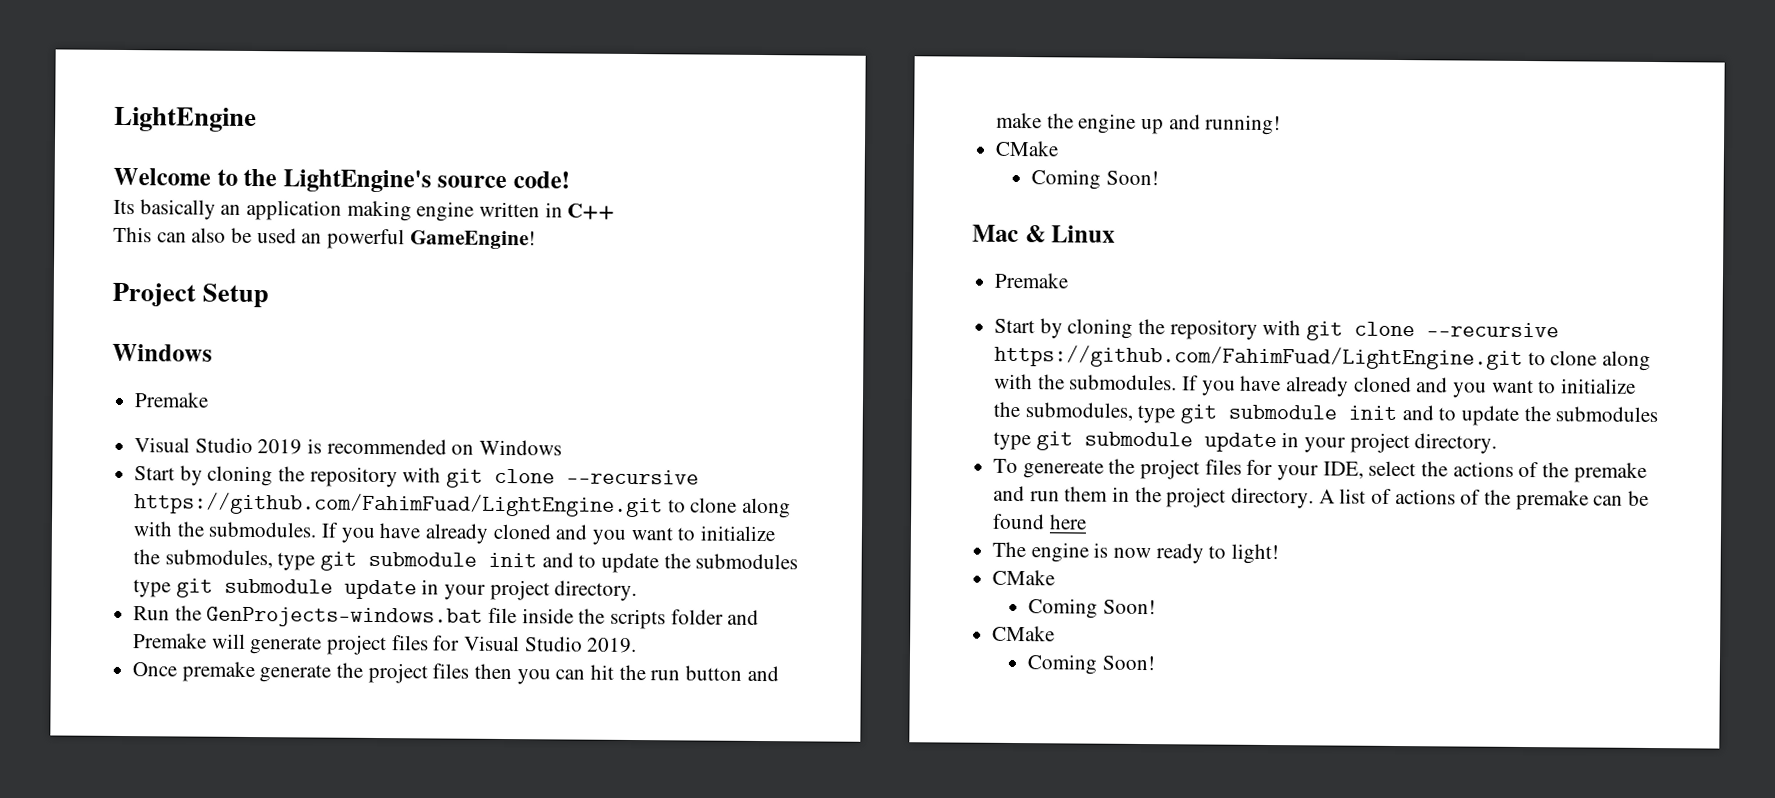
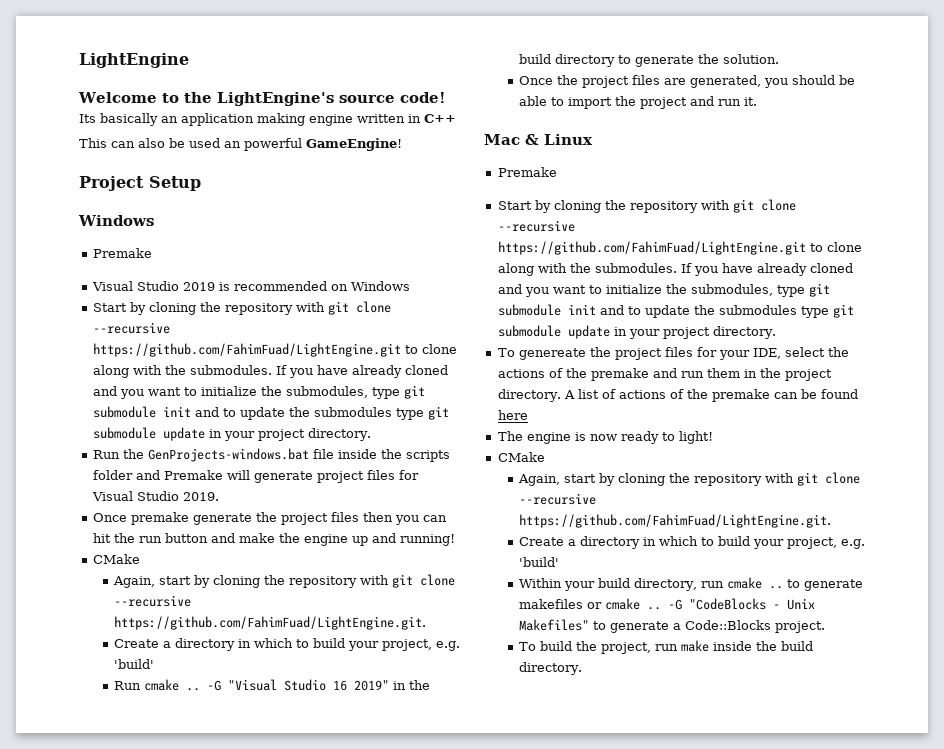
  Once premake generate the project files then you can hit the run button and make the engine up and running!
  CMake
- Coming Soon!
+ Again, start by cloning the repository with git clone --recursive https://github.com/FahimFuad/LightEngine.git.
+ Create a directory in which to build your project, e.g. 'build'
+ Run cmake .. -G "Visual Studio 16 2019" in the build directory to generate the solution.
+ Once the project files are generated, you should be able to import the project and run it.
  The engine is now ready to light!
  CMake
- Coming Soon!
- CMake
- Coming Soon!
+ Again, start by cloning the repository with git clone --recursive https://github.com/FahimFuad/LightEngine.git.
+ Create a directory in which to build your project, e.g. 'build'
+ Within your build directory, run cmake .. to generate makefiles or cmake .. -G "CodeBlocks - Unix Makefiles" to generate a Code::Blocks project.
+ To build the project, run make inside the build directory.

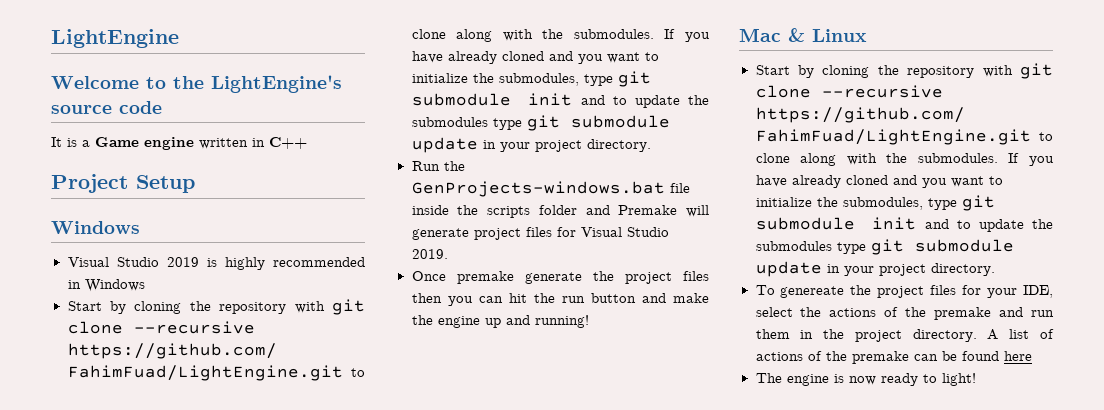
- Welcome to the LightEngine's source code!
- Its basically an application making engine written in C++
- This can also be used an powerful GameEngine!
+ Welcome to the LightEngine's source code
+ It is a Game engine written in C++
  Project Setup
  Windows
- Premake
- Visual Studio 2019 is recommended on Windows
+ Visual Studio 2019 is highly recommended in Windows
  Once premake generate the project files then you can hit the run button and make the engine up and running!
- CMake
- Again, start by cloning the repository with git clone --recursive https://github.com/FahimFuad/LightEngine.git.
- Create a directory in which to build your project, e.g. 'build'
- Run cmake .. -G "Visual Studio 16 2019" in the build directory to generate the solution.
- Once the project files are generated, you should be able to import the project and run it.
  Mac & Linux
- Premake
  The engine is now ready to light!
- CMake
- Again, start by cloning the repository with git clone --recursive https://github.com/FahimFuad/LightEngine.git.
- Create a directory in which to build your project, e.g. 'build'
- Within your build directory, run cmake .. to generate makefiles or cmake .. -G "CodeBlocks - Unix Makefiles" to generate a Code::Blocks project.
- To build the project, run make inside the build directory.

